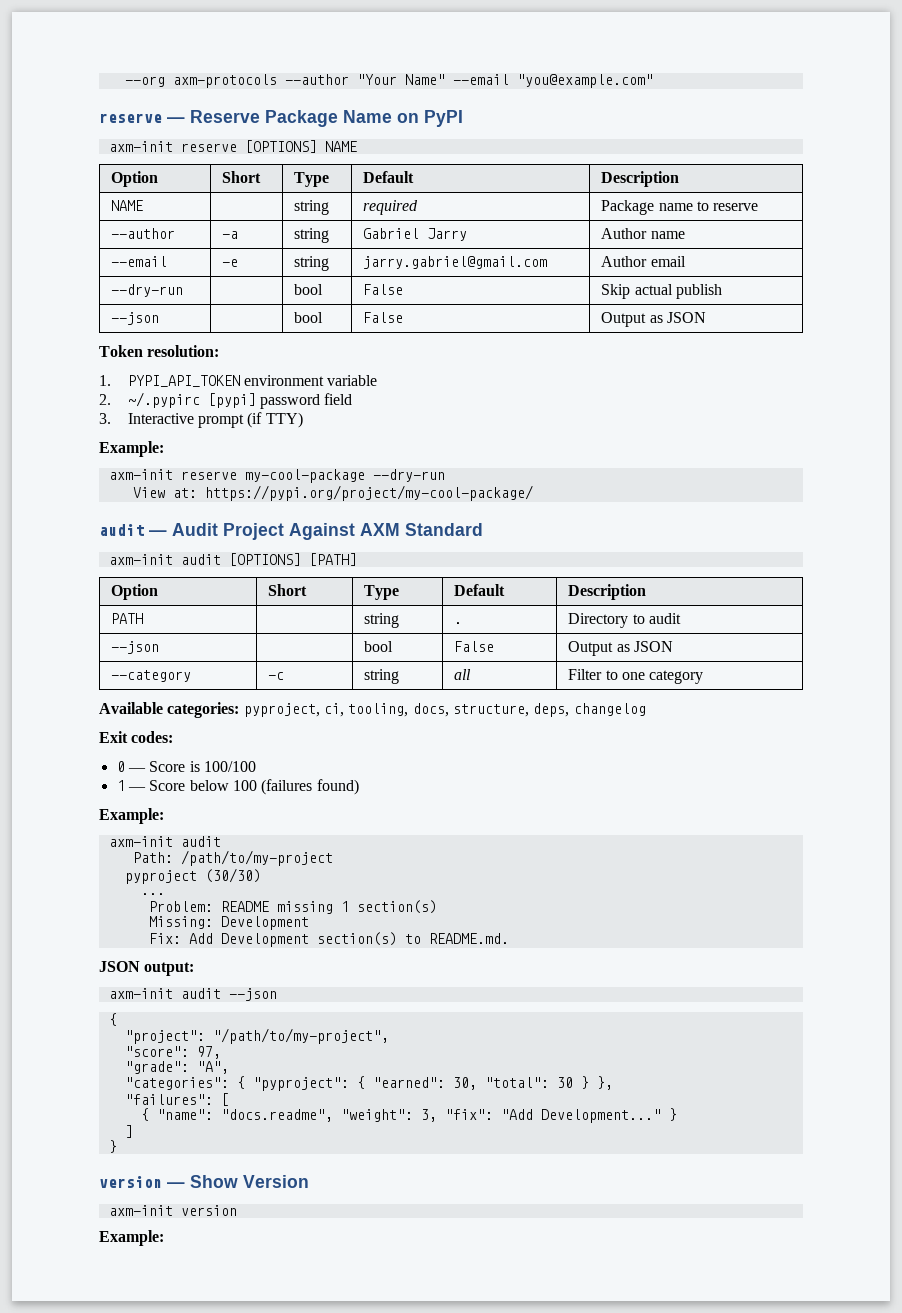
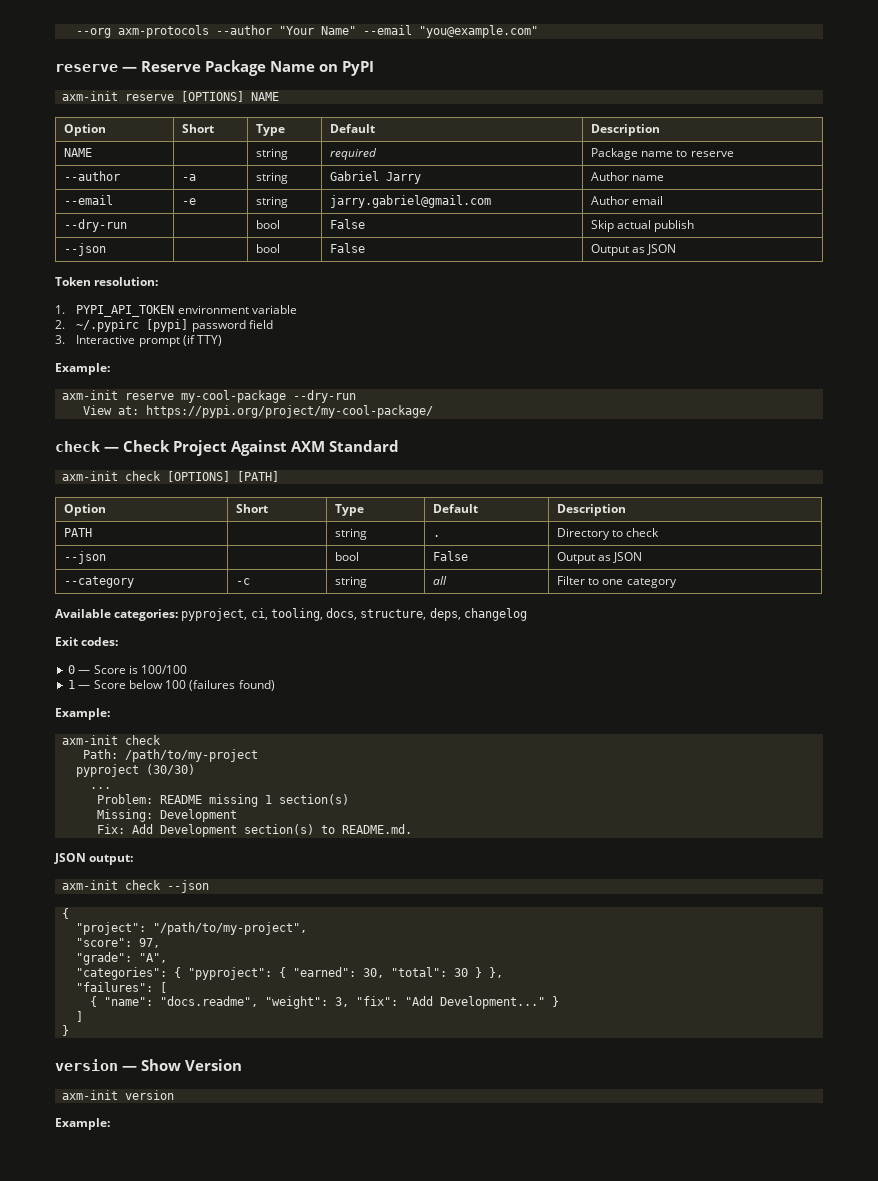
- audit — Audit Project Against AXM Standard
+ check — Check Project Against AXM Standard
- axm-init audit [OPTIONS] [PATH]
+ axm-init check [OPTIONS] [PATH]
- PATH | | string | . | Directory to audit
+ PATH | | string | . | Directory to check
  1 — Score below 100 (failures found)
  Example:
- axm-init audit
+ axm-init check
- axm-init audit --json
+ axm-init check --json

